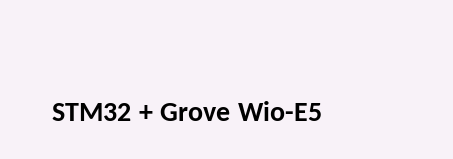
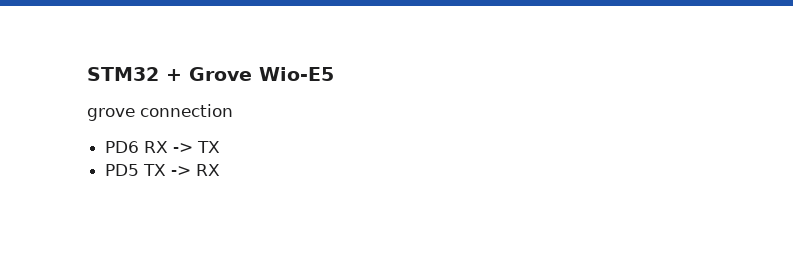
+ grove connection
+ PD6 RX -> TX
+ PD5 TX -> RX

